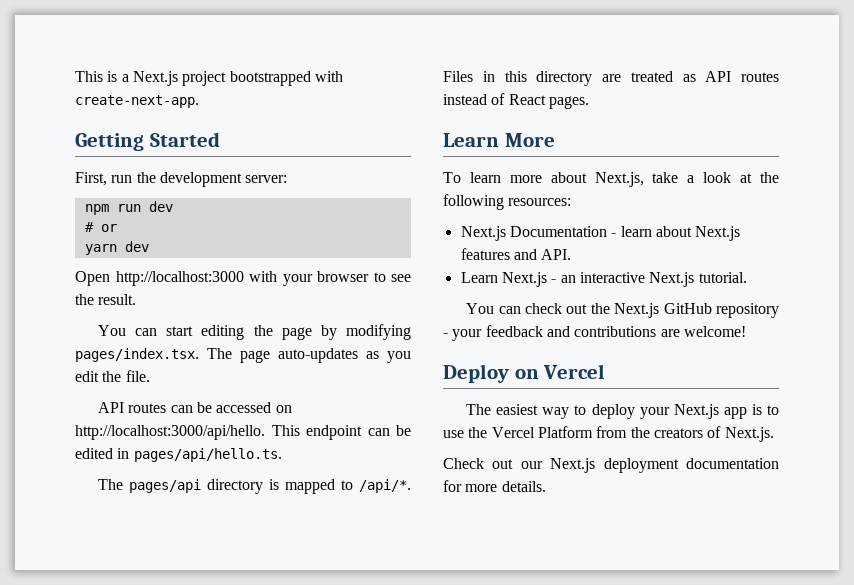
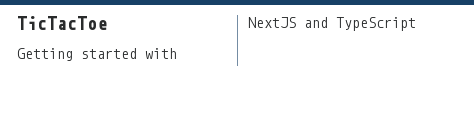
- This is a Next.js project bootstrapped with create-next-app.
- Getting Started
- First, run the development server:
- npm run dev
- # or
- yarn dev
- Open http://localhost:3000 with your browser to see the result.
- You can start editing the page by modifying pages/index.tsx. The page auto-updates as you edit the file.
- API routes can be accessed on http://localhost:3000/api/hello. This endpoint can be edited in pages/api/hello.ts.
- The pages/api directory is mapped to /api/*. Files in this directory are treated as API routes instead of React pages.
- Learn More
- To learn more about Next.js, take a look at the following resources:
- Next.js Documentation - learn about Next.js features and API.
- Learn Next.js - an interactive Next.js tutorial.
- You can check out the Next.js GitHub repository - your feedback and contributions are welcome!
- Deploy on Vercel
- The easiest way to deploy your Next.js app is to use the Vercel Platform from the creators of Next.js.
- Check out our Next.js deployment documentation for more details.
+ TicTacToe
+ Getting started with NextJS and TypeScript

